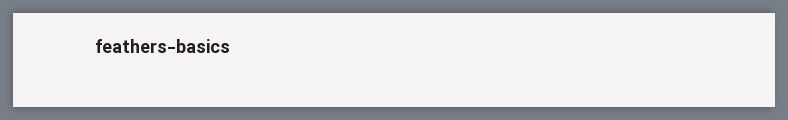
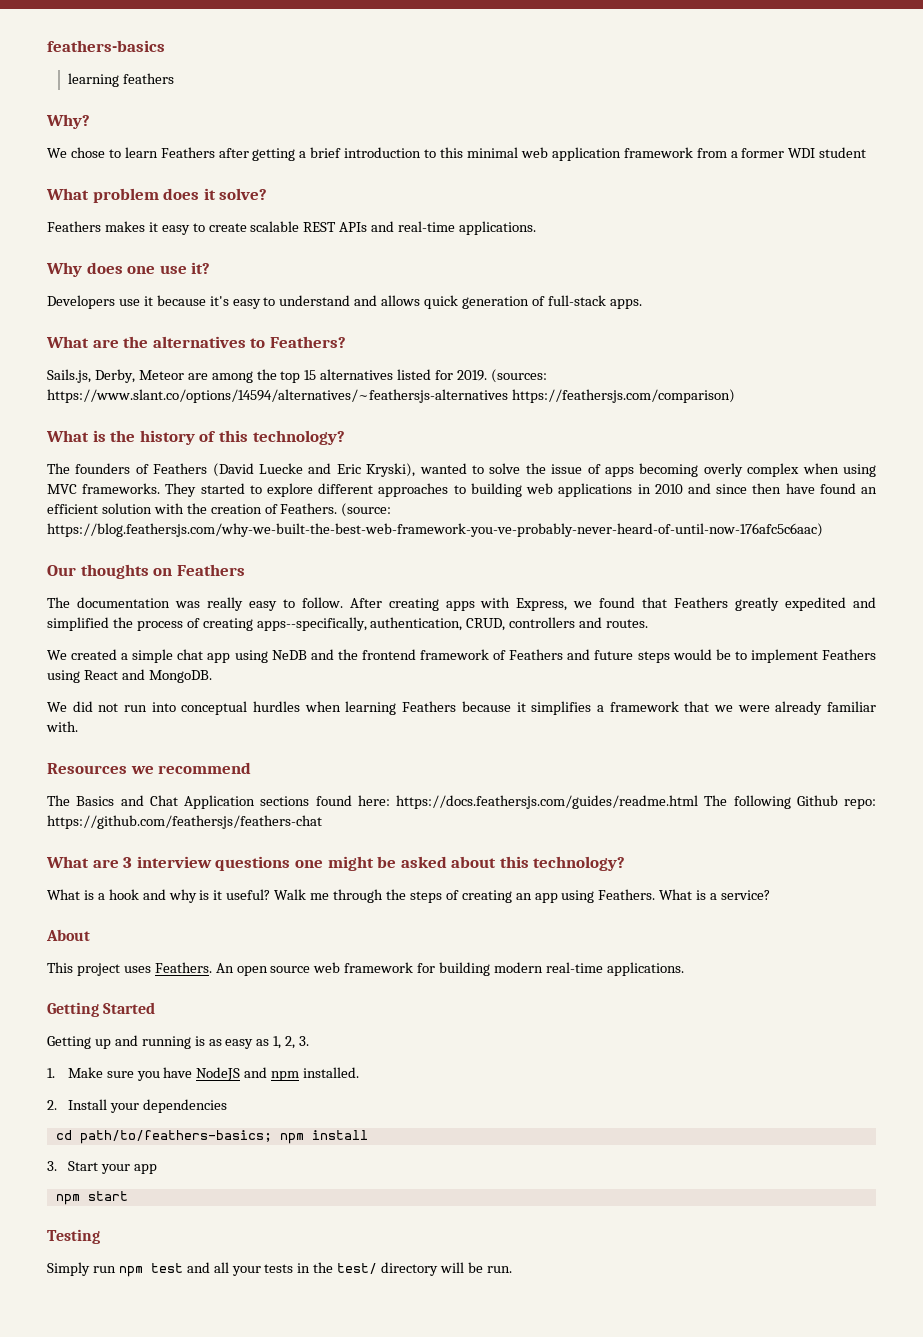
+ learning feathers
+ Why?
+ We chose to learn Feathers after getting a brief introduction to this minimal web application framework from a former WDI student
+ What problem does it solve?
+ Feathers makes it easy to create scalable REST APIs and real-time applications.
+ Why does one use it?
+ Developers use it because it's easy to understand and allows quick generation of full-stack apps.
+ What are the alternatives to Feathers?
+ Sails.js, Derby, Meteor are among the top 15 alternatives listed for 2019. (sources: https://www.slant.co/options/14594/alternatives/~feathersjs-alternatives https://feathersjs.com/comparison)
+ What is the history of this technology?
+ The founders of Feathers (David Luecke and Eric Kryski), wanted to solve the issue of apps becoming overly complex when using MVC frameworks. They started to explore different approaches to building web applications in 2010 and since then have found an efficient solution with the creation of Feathers. (source: https://blog.feathersjs.com/why-we-built-the-best-web-framework-you-ve-probably-never-heard-of-until-now-176afc5c6aac)
+ Our thoughts on Feathers
+ The documentation was really easy to follow. After creating apps with Express, we found that Feathers greatly expedited and simplified the process of creating apps--specifically, authentication, CRUD, controllers and routes.
+ We created a simple chat app using NeDB and the frontend framework of Feathers and future steps would be to implement Feathers using React and MongoDB.
+ We did not run into conceptual hurdles when learning Feathers because it simplifies a framework that we were already familiar with.
+ Resources we recommend
+ The Basics and Chat Application sections found here: https://docs.feathersjs.com/guides/readme.html The following Github repo: https://github.com/feathersjs/feathers-chat
+ What are 3 interview questions one might be asked about this technology?
+ What is a hook and why is it useful? Walk me through the steps of creating an app using Feathers. What is a service?
+ About
+ This project uses Feathers. An open source web framework for building modern real-time applications.
+ Getting Started
+ Getting up and running is as easy as 1, 2, 3.
+ 1. Make sure you have NodeJS and npm installed.
+ 2. Install your dependencies
+ cd path/to/feathers-basics; npm install
+ 3. Start your app
+ npm start
+ Testing
+ Simply run npm test and all your tests in the test/ directory will be run.

